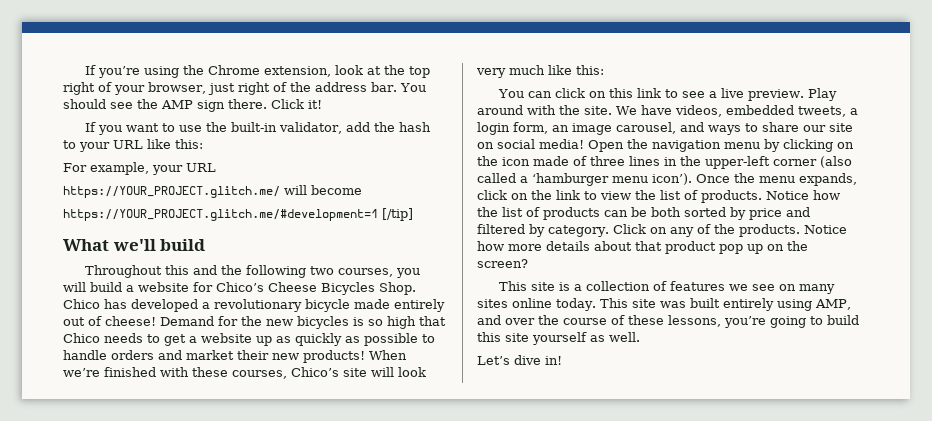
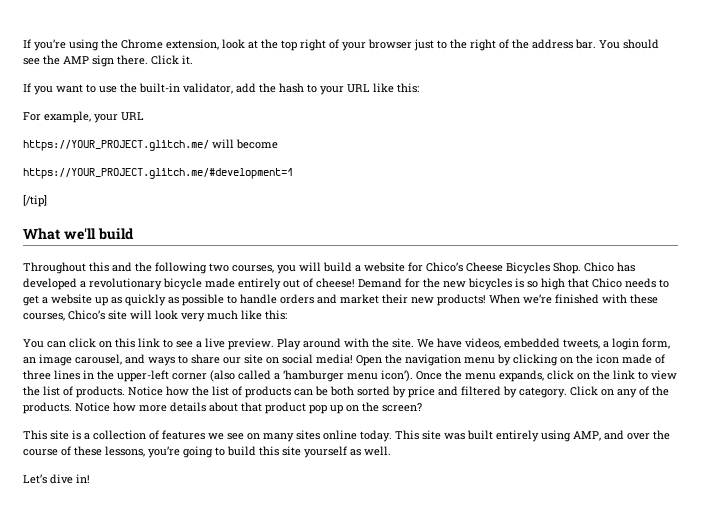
- If you’re using the Chrome extension, look at the top right of your browser, just right of the address bar.
+ If you’re using the Chrome extension, look at the top right of your browser just to the right of the address bar.
- Click it!
+ Click it.
- https://YOUR_PROJECT.glitch.me/#development=1 [/tip]
+ https://YOUR_PROJECT.glitch.me/#development=1
+ [/tip]

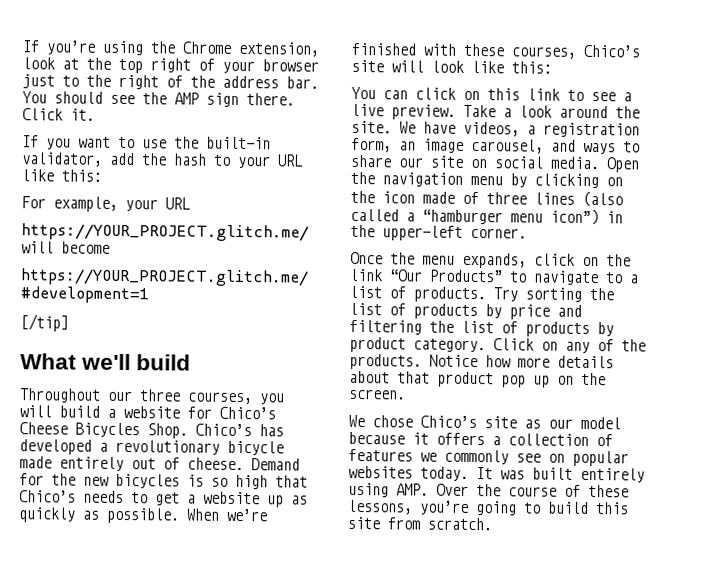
- Throughout this and the following two courses, you will build a website for Chico’s Cheese Bicycles Shop.
+ Throughout our three courses, you will build a website for Chico’s Cheese Bicycles Shop.
- Chico has developed a revolutionary bicycle made entirely out of cheese!
+ Chico’s has developed a revolutionary bicycle made entirely out of cheese.
- Demand for the new bicycles is so high that Chico needs to get a website up as quickly as possible to handle orders and market their new products!
+ Demand for the new bicycles is so high that Chico’s needs to get a website up as quickly as possible.
- When we’re finished with these courses, Chico’s site will look very much like this:
+ When we’re finished with these courses, Chico’s site will look like this:
- Play around with the site.
+ Take a look around the site.
- We have videos, embedded tweets, a login form, an image carousel, and ways to share our site on social media!
+ We have videos, a registration form, an image carousel, and ways to share our site on social media.
- Open the navigation menu by clicking on the icon made of three lines in the upper-left corner (also called a ‘hamburger menu icon’). Once the menu expands, click on the link to view the list of products.
+ Open the navigation menu by clicking on the icon made of three lines (also called a “hamburger menu icon”) in the upper-left corner.
+ Once the menu expands, click on the link “Our Products” to navigate to a list of products.
- Notice how the list of products can be both sorted by price and filtered by category.
+ Try sorting the list of products by price and filtering the list of products by product category.
- Notice how more details about that product pop up on the screen?
- This site is a collection of features we see on many sites online today. This site was built entirely using AMP, and over the course of these lessons, you’re going to build this site yourself as well.
- Let’s dive in!
+ Notice how more details about that product pop up on the screen.
+ We chose Chico’s site as our model because it offers a collection of features we commonly see on popular websites today. It was built entirely using AMP. Over the course of these lessons, you’re going to build this site from scratch.

